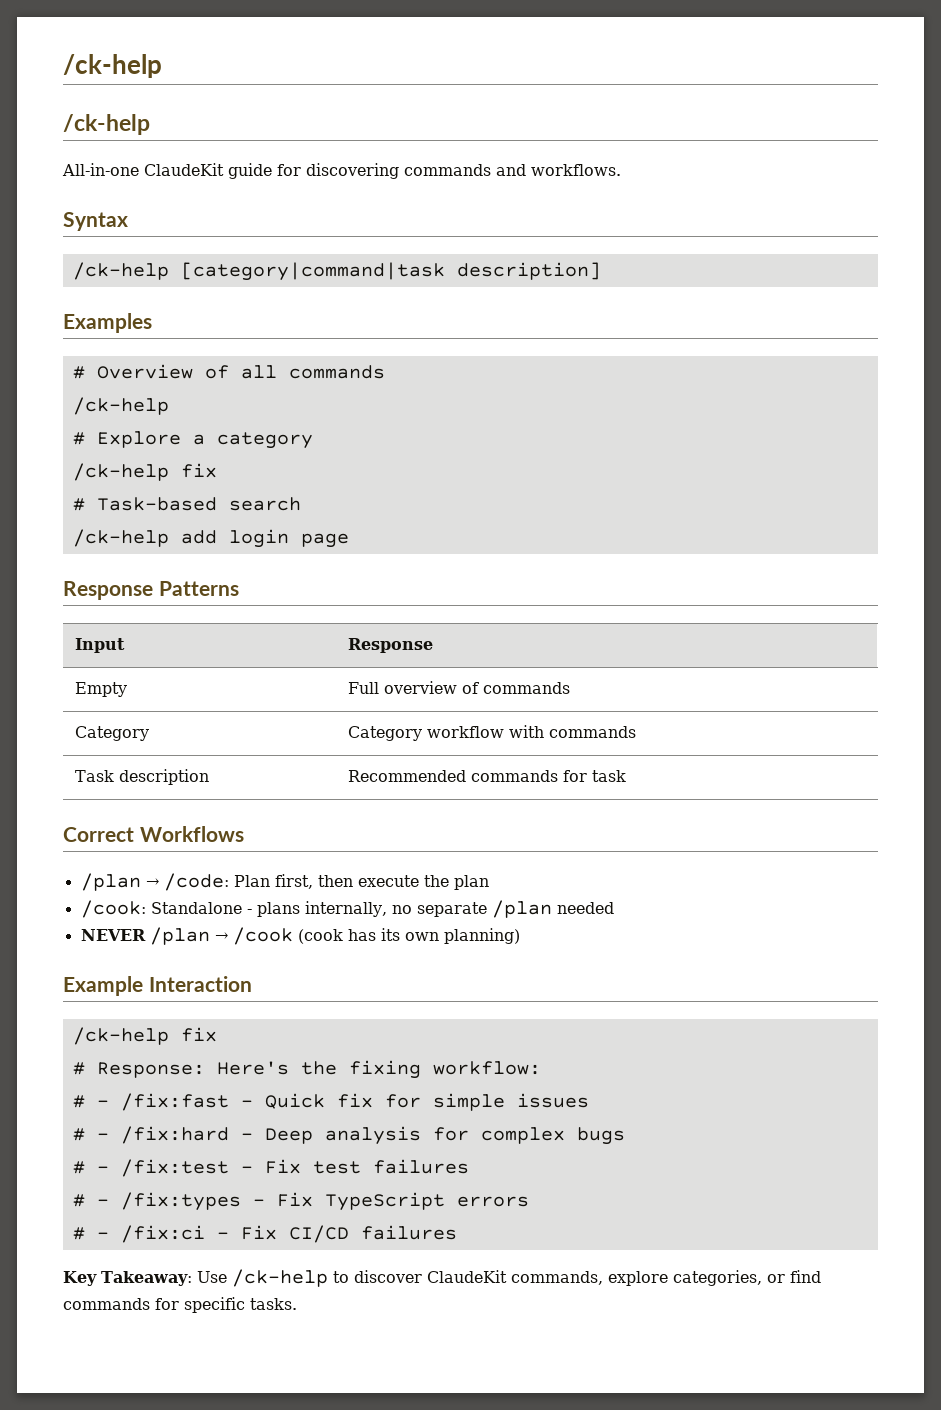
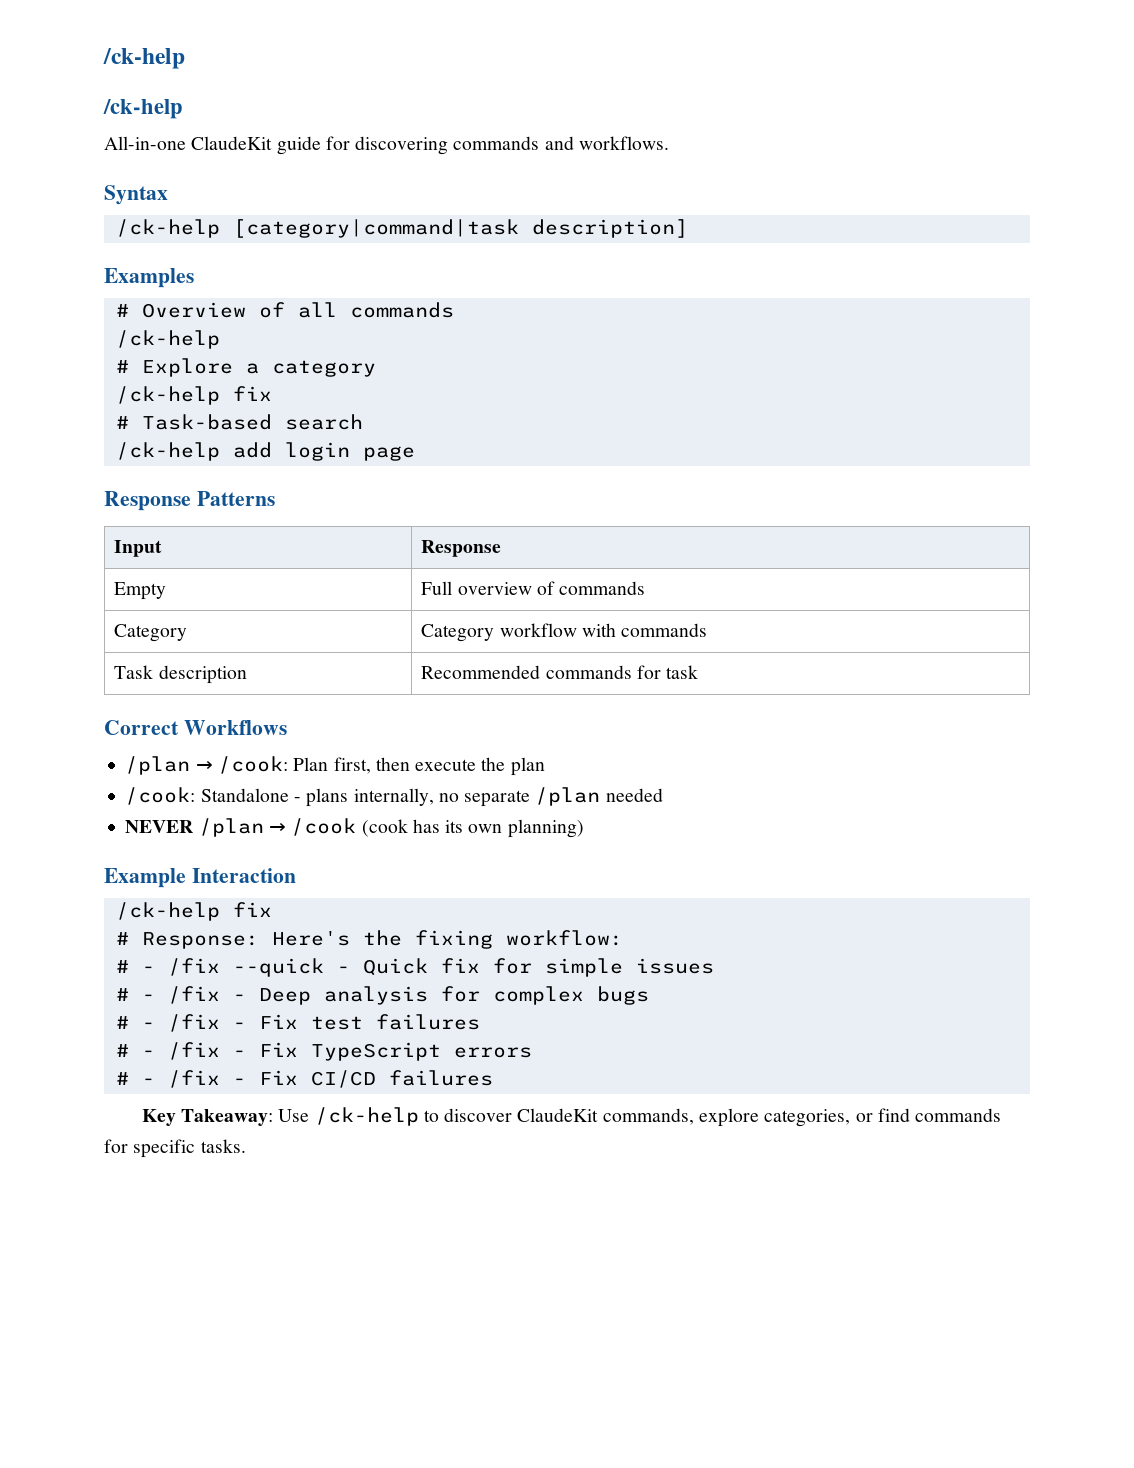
- /plan → /code: Plan first, then execute the plan
+ /plan → /cook: Plan first, then execute the plan
- # - /fix:fast - Quick fix for simple issues
+ # - /fix --quick - Quick fix for simple issues
- # - /fix:hard - Deep analysis for complex bugs
+ # - /fix - Deep analysis for complex bugs
- # - /fix:test - Fix test failures
+ # - /fix - Fix test failures
- # - /fix:types - Fix TypeScript errors
+ # - /fix - Fix TypeScript errors
- # - /fix:ci - Fix CI/CD failures
+ # - /fix - Fix CI/CD failures

